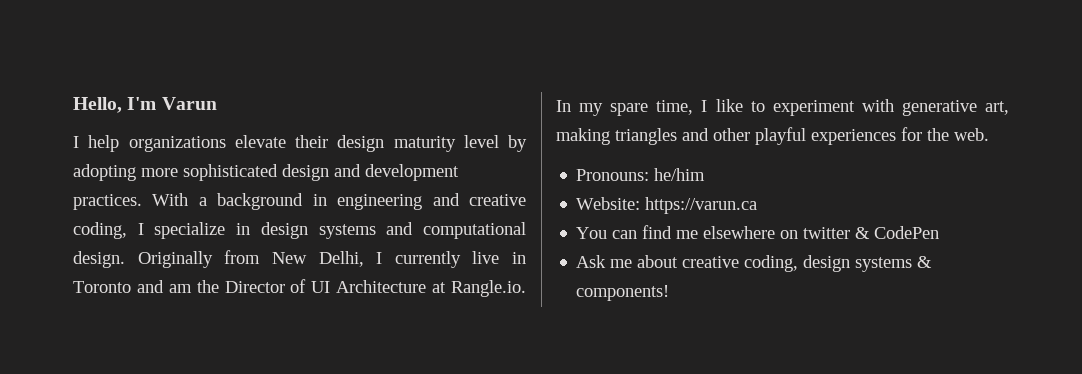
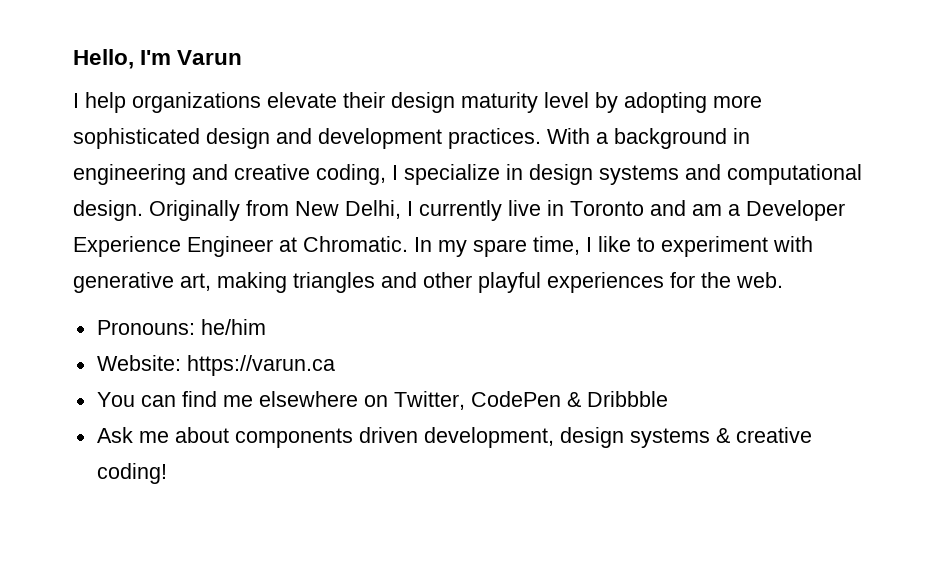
- Originally from New Delhi, I currently live in Toronto and am the Director of UI Architecture at Rangle.io. In my spare time, I like to experiment with generative art, making triangles and other playful experiences for the web.
+ Originally from New Delhi, I currently live in Toronto and am a Developer Experience Engineer at Chromatic. In my spare time, I like to experiment with generative art, making triangles and other playful experiences for the web.
- You can find me elsewhere on twitter & CodePen
+ You can find me elsewhere on Twitter, CodePen & Dribbble
- Ask me about creative coding, design systems & components!
+ Ask me about components driven development, design systems & creative coding!

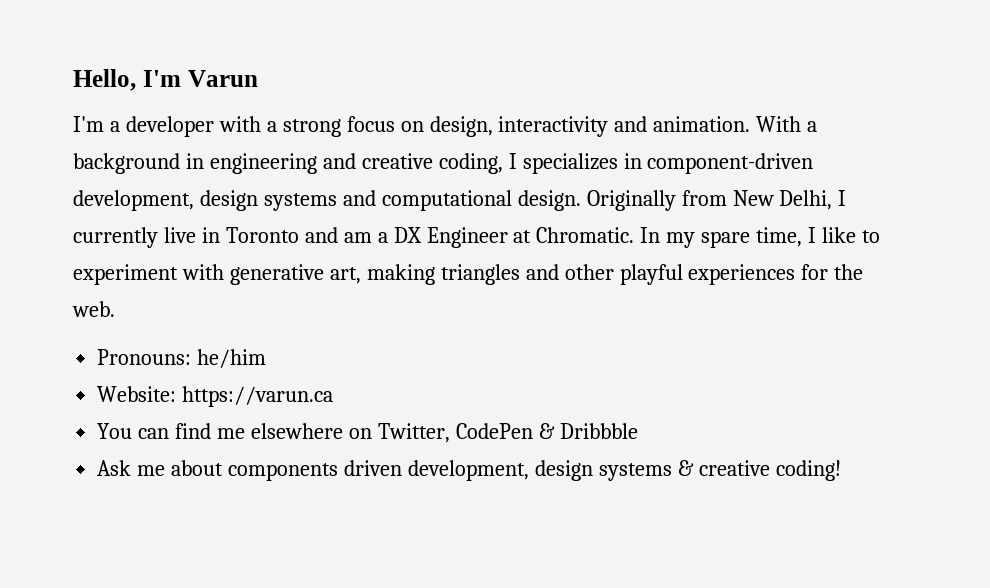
- I help organizations elevate their design maturity level by adopting more sophisticated design and development practices.
+ I'm a developer with a strong focus on design, interactivity and animation.
- With a background in engineering and creative coding, I specialize in design systems and computational design.
+ With a background in engineering and creative coding, I specializes in component-driven development, design systems and computational design.
- Originally from New Delhi, I currently live in Toronto and am a Developer Experience Engineer at Chromatic.
+ Originally from New Delhi, I currently live in Toronto and am a DX Engineer at Chromatic.

